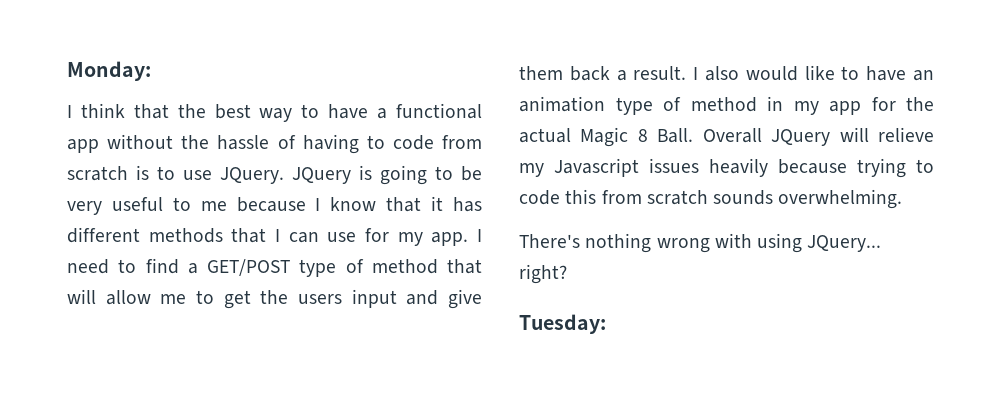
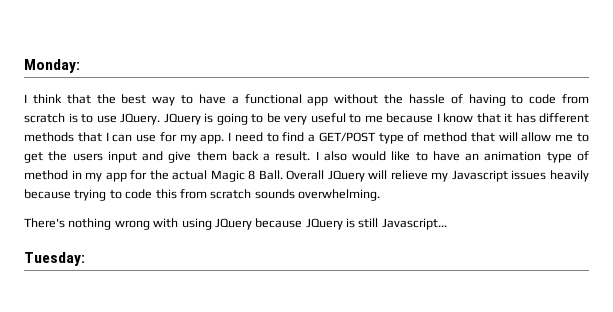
- There's nothing wrong with using JQuery... right?
+ There's nothing wrong with using JQuery because JQuery is still Javascript...

